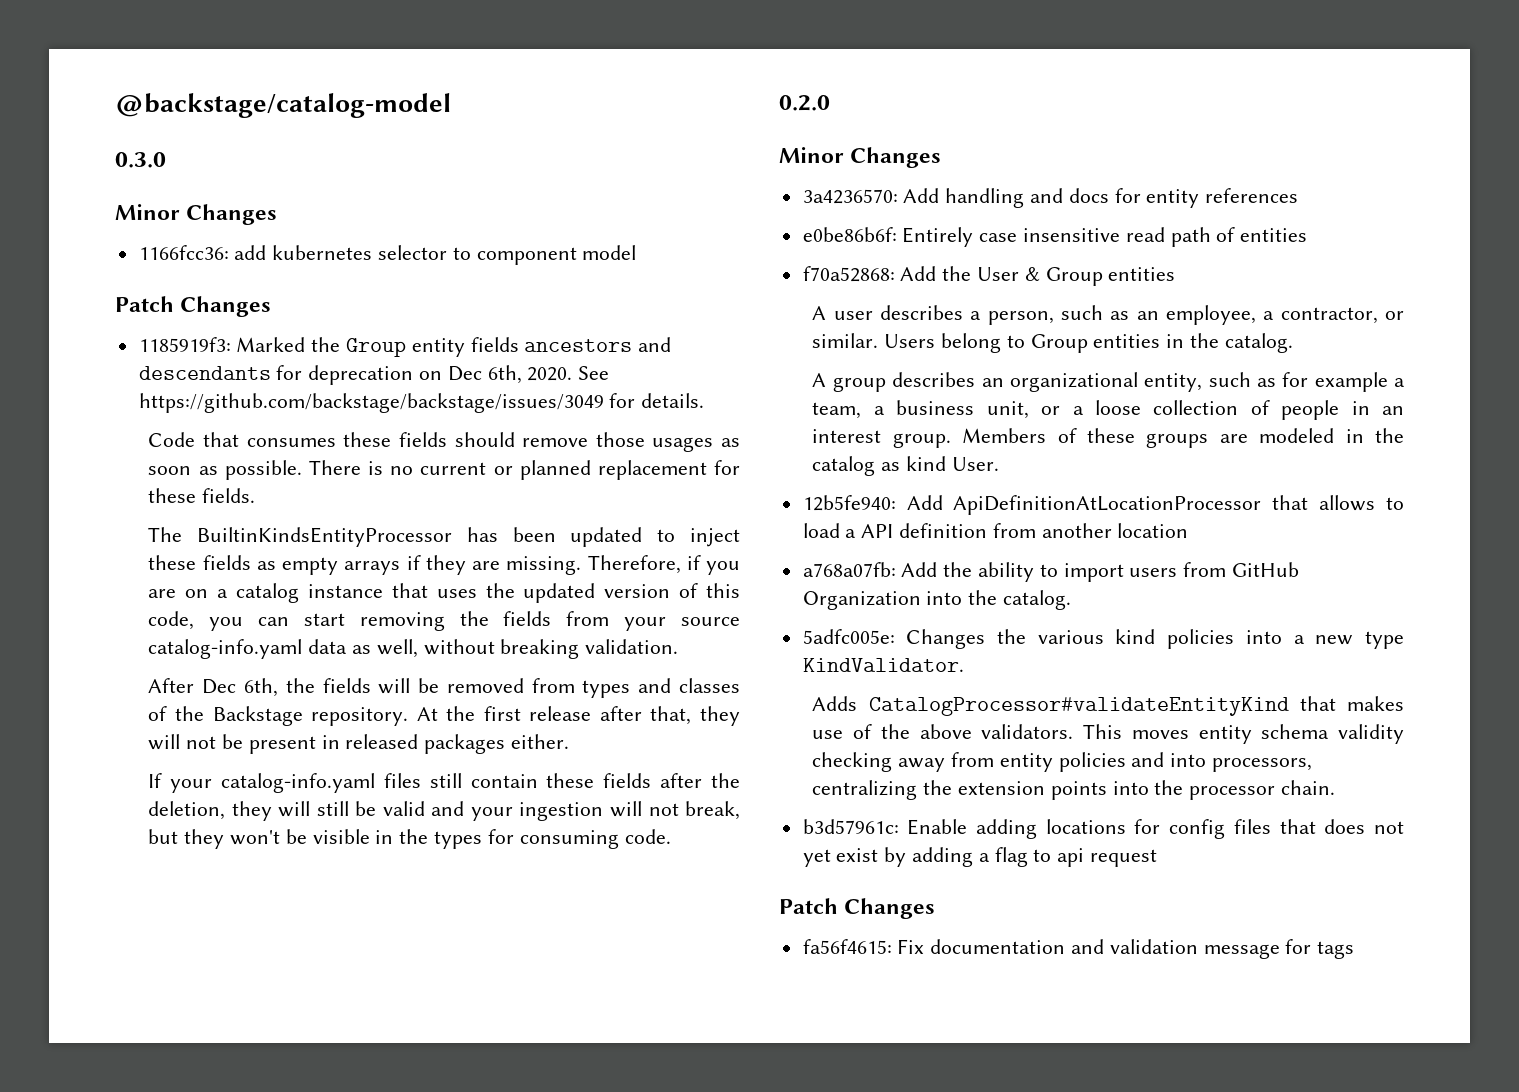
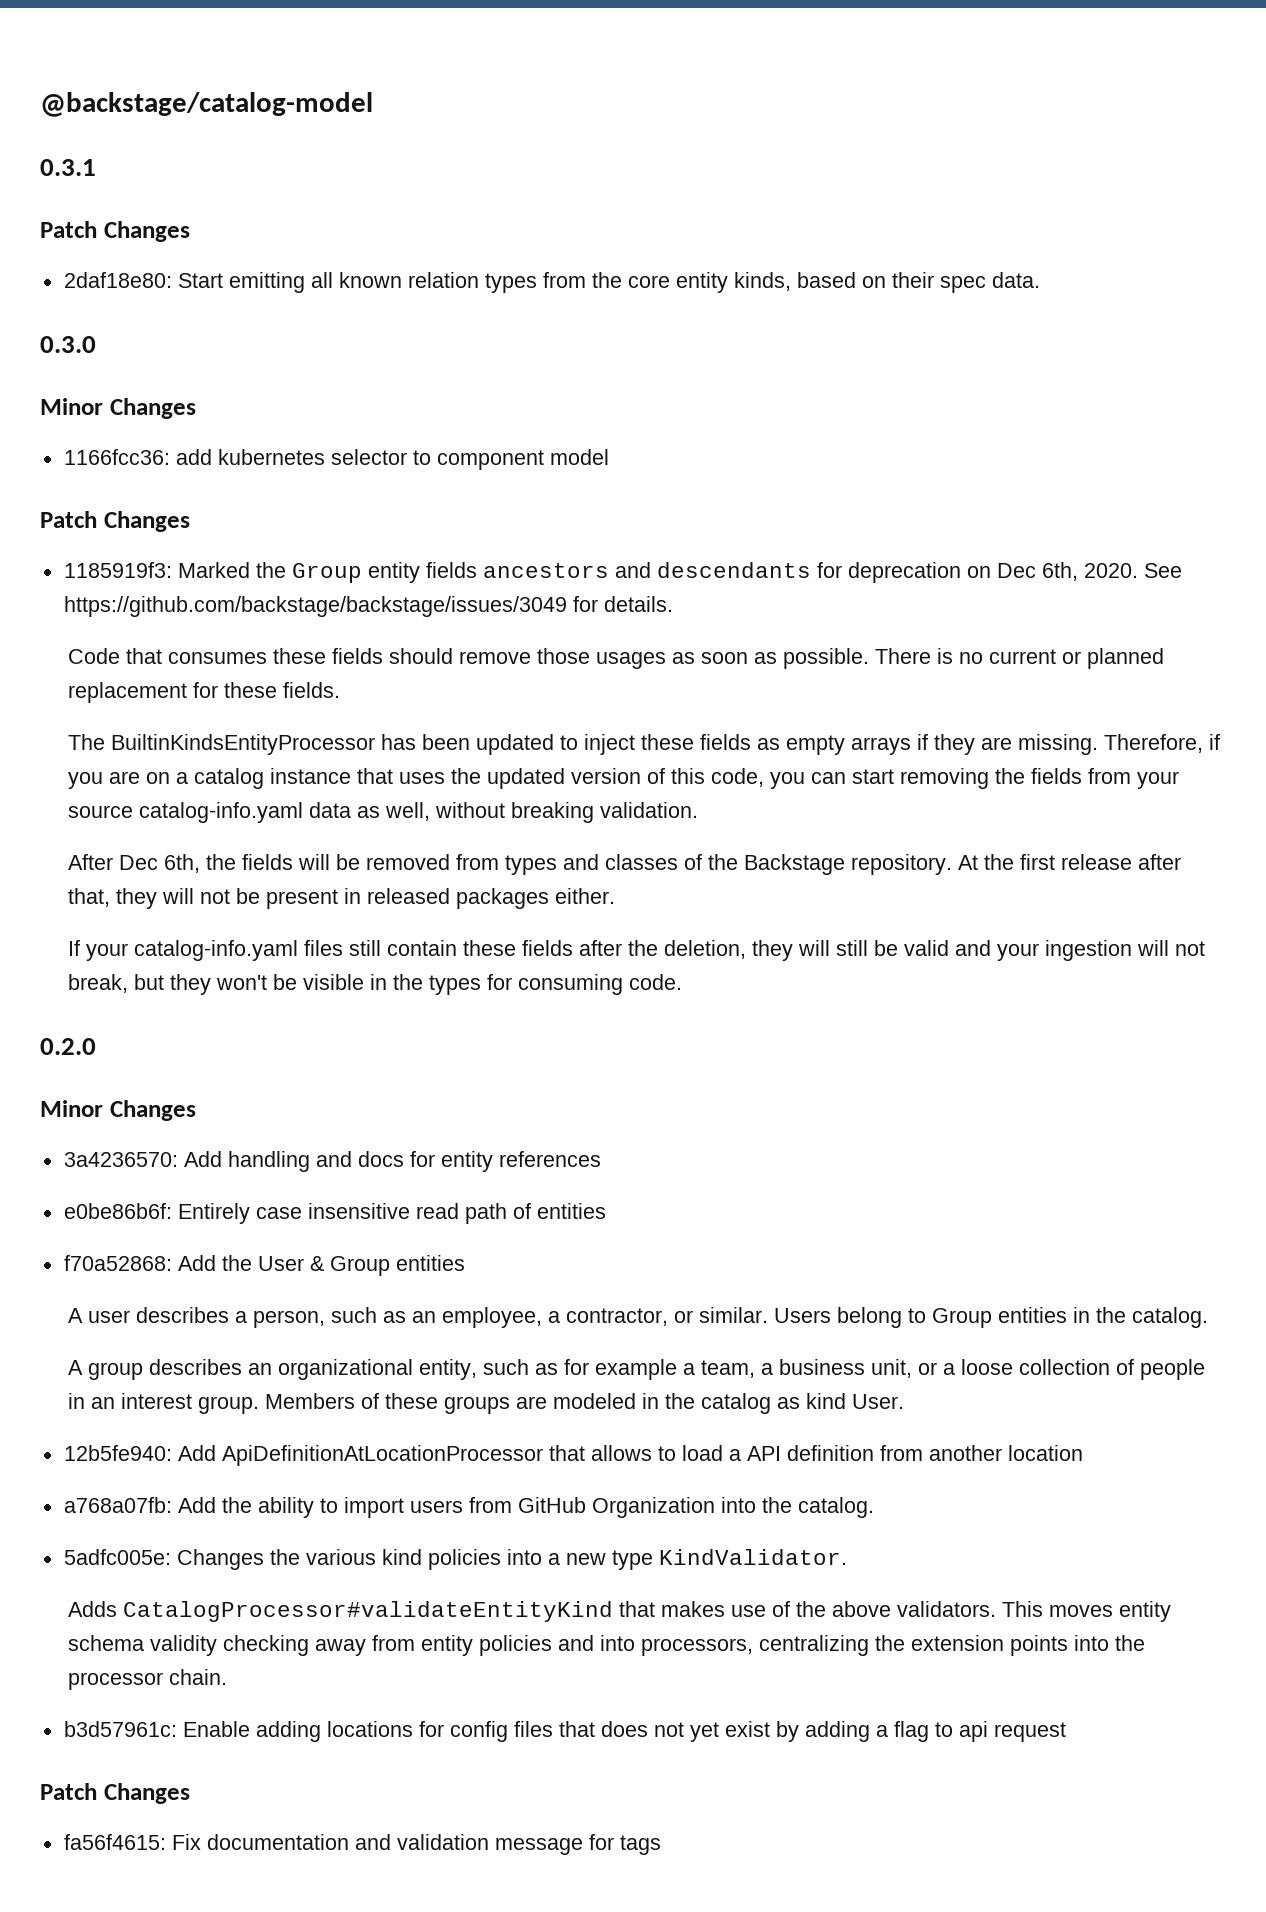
+ 0.3.1
+ Patch Changes
+ 2daf18e80: Start emitting all known relation types from the core entity kinds, based on their spec data.

